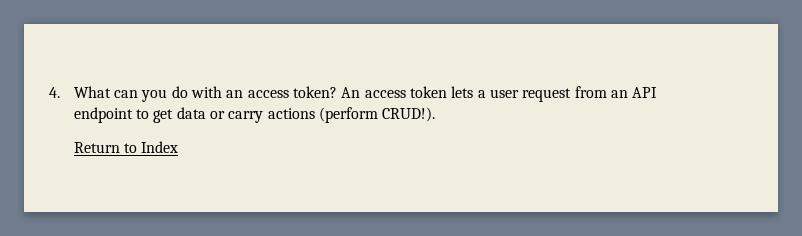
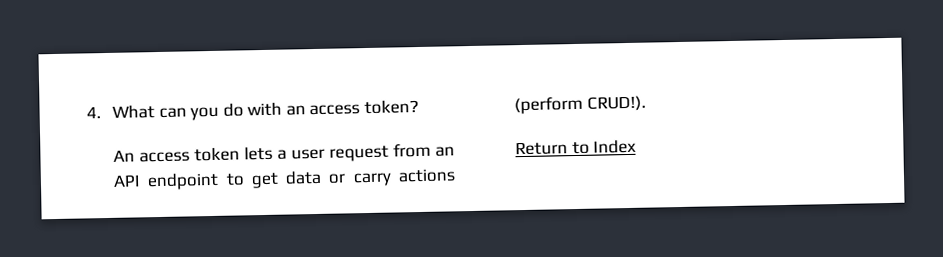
- 4. What can you do with an access token? An access token lets a user request from an API endpoint to get data or carry actions (perform CRUD!).
+ 4. What can you do with an access token?
+ An access token lets a user request from an API endpoint to get data or carry actions (perform CRUD!).

